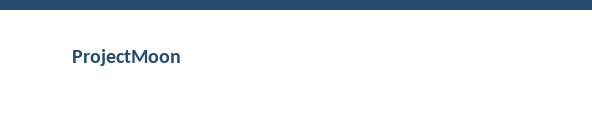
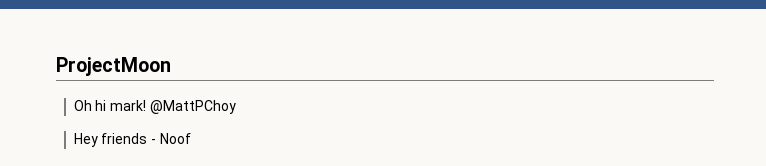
+ Oh hi mark! @MattPChoy
+ Hey friends - Noof

